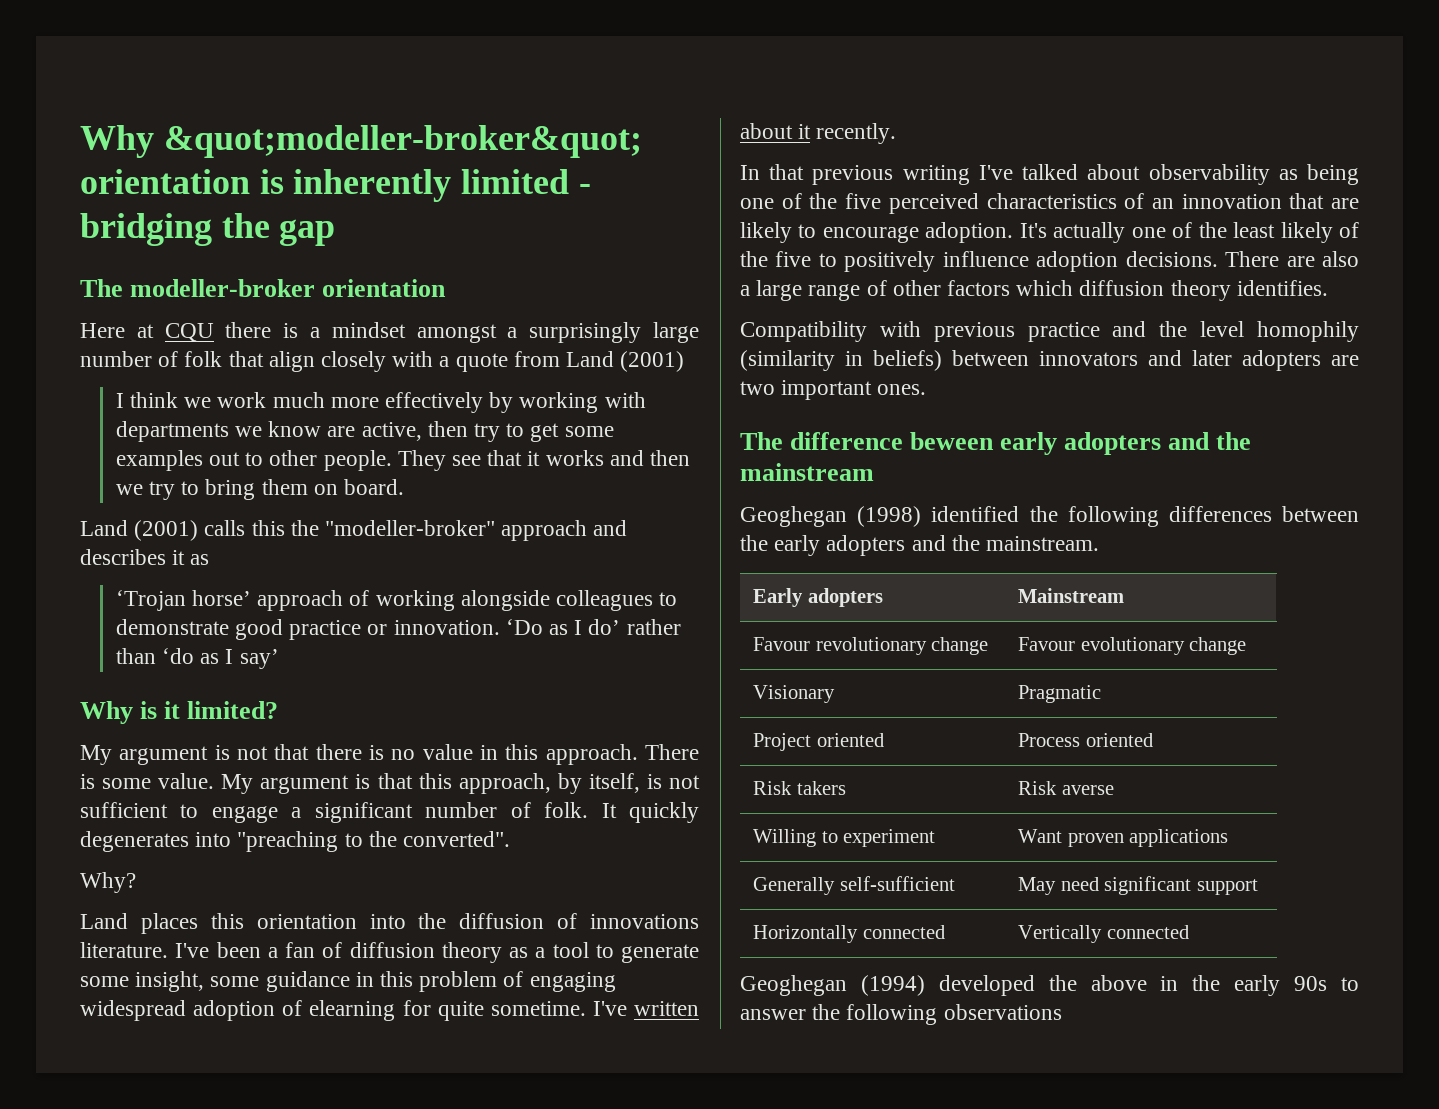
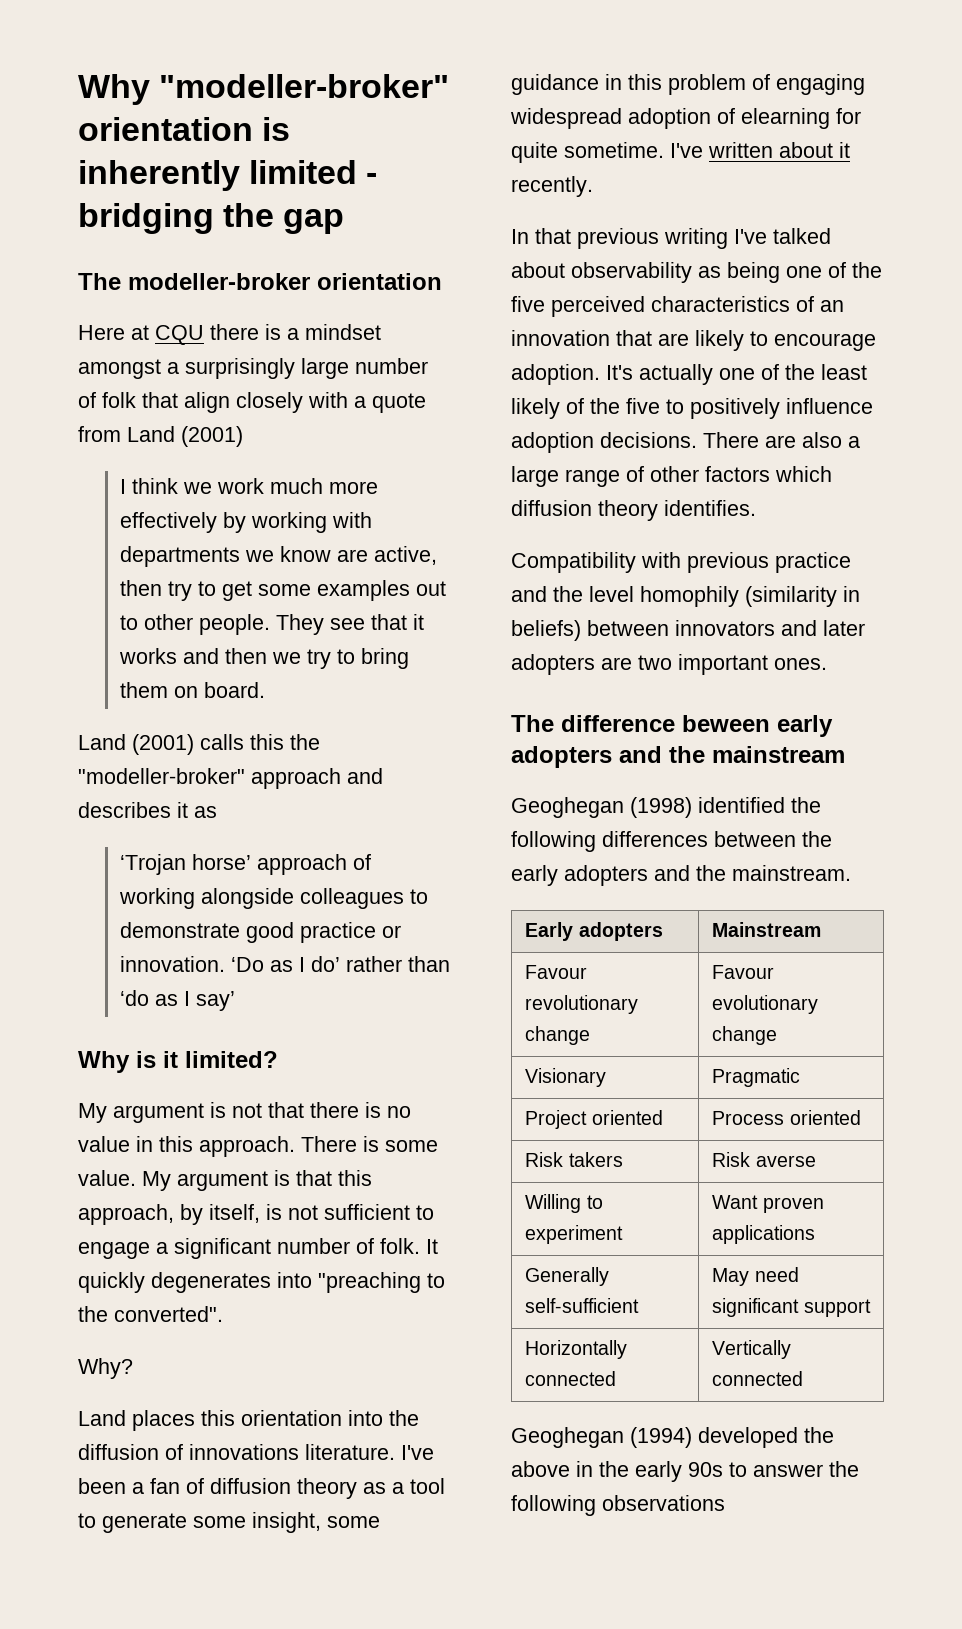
- Why &quot;modeller-broker&quot; orientation is inherently limited - bridging the gap
+ Why "modeller-broker" orientation is inherently limited - bridging the gap

